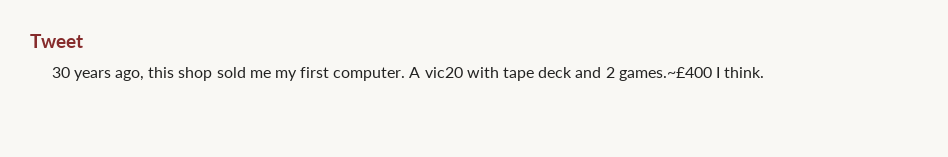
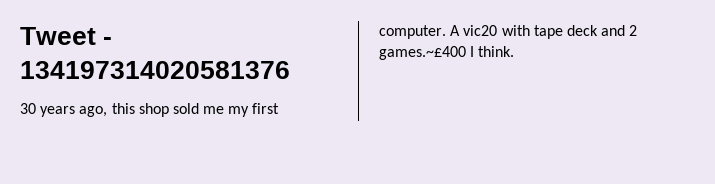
- Tweet
+ Tweet - 134197314020581376

